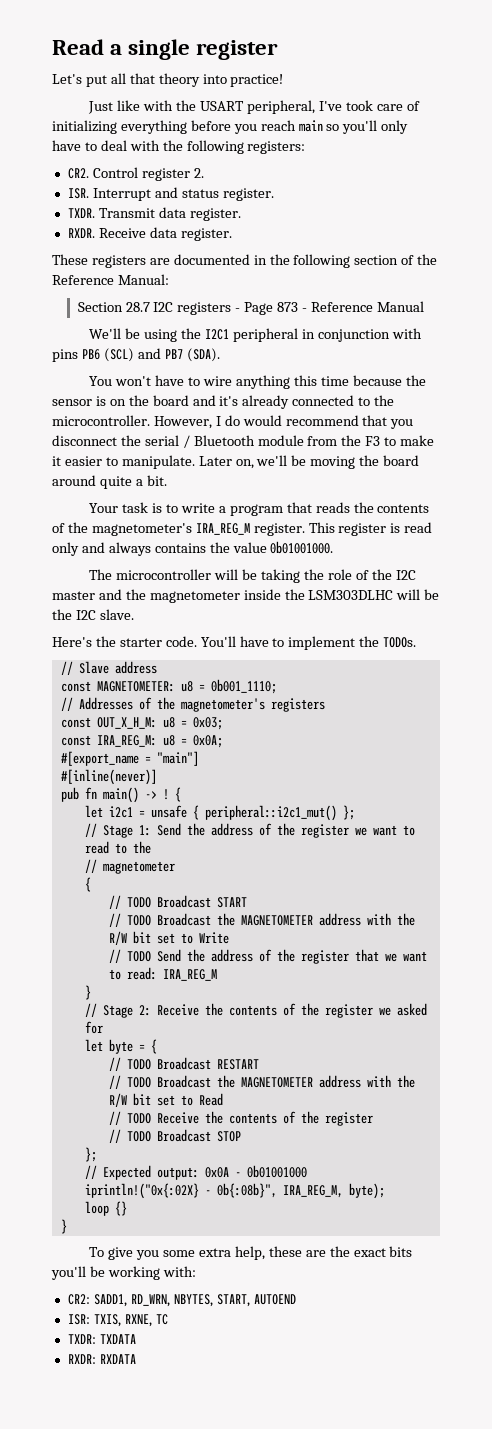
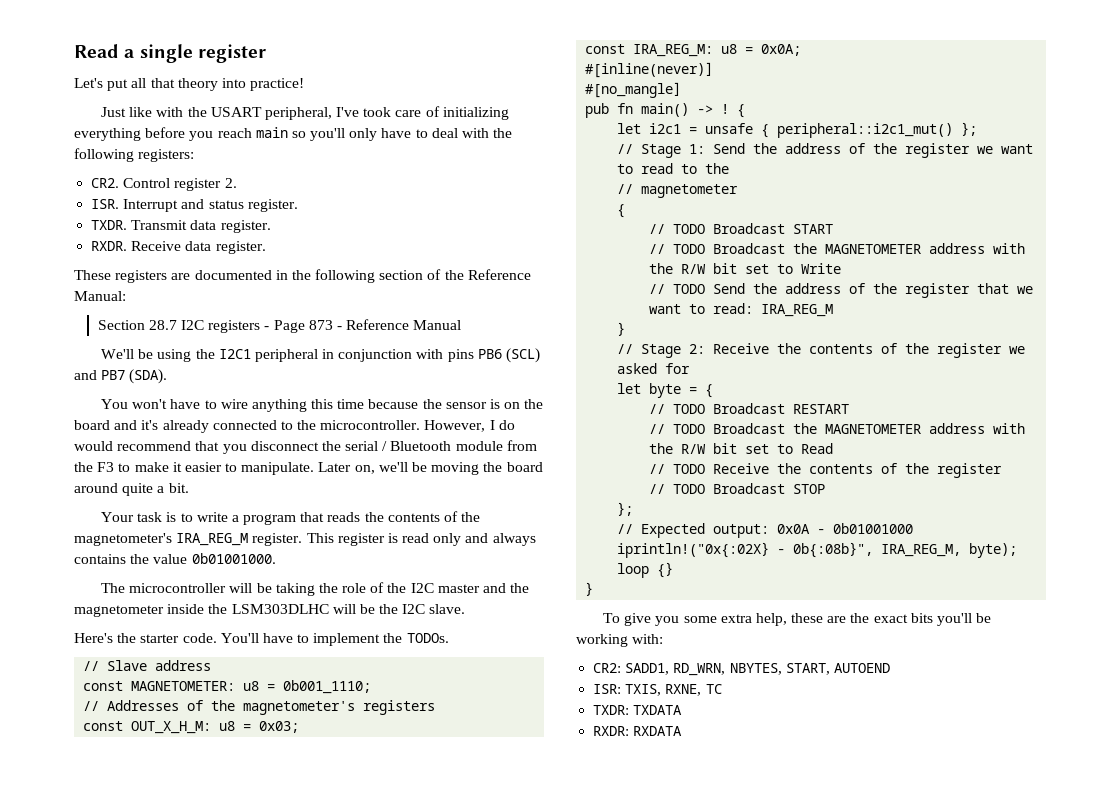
- #[export_name = "main"]
  #[inline(never)]
+ #[no_mangle]

